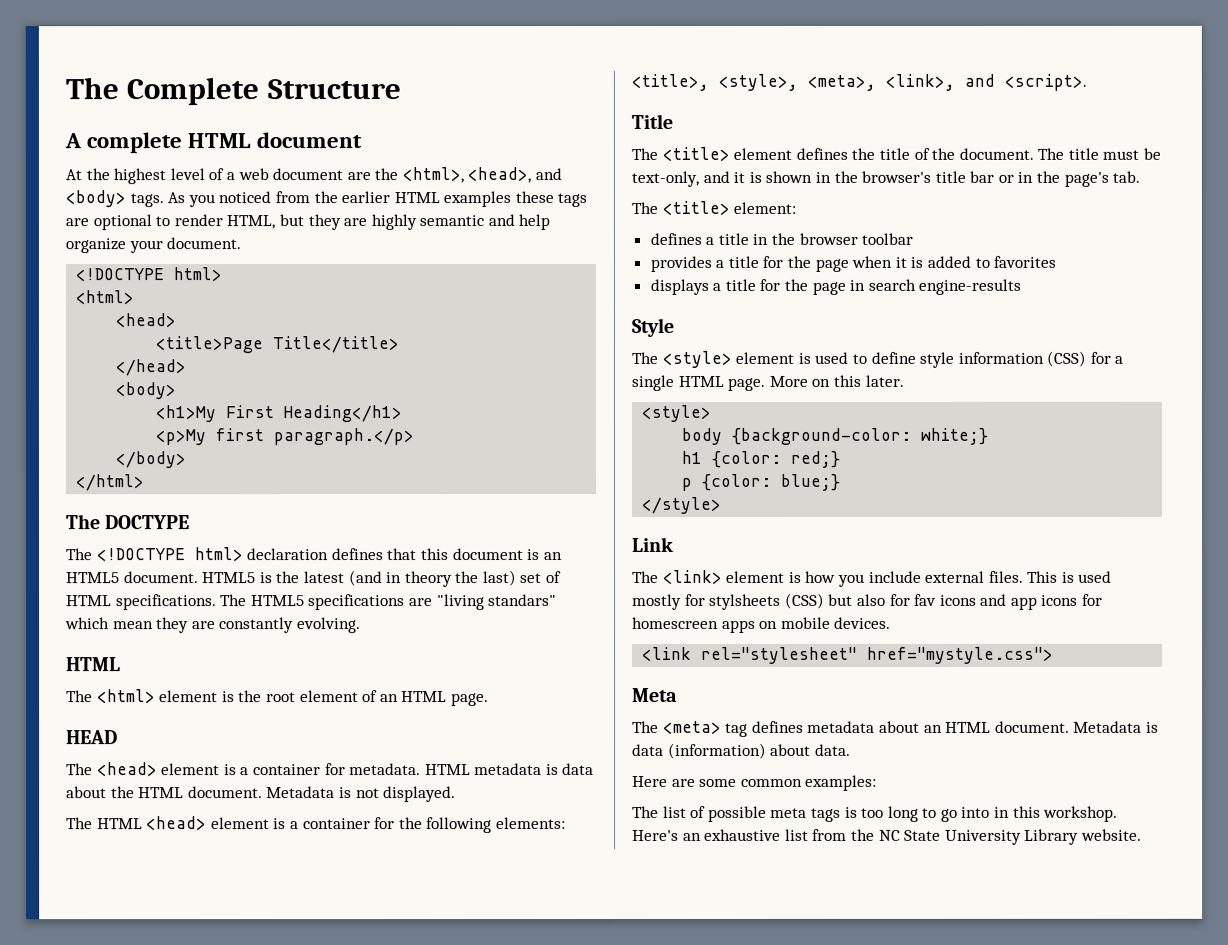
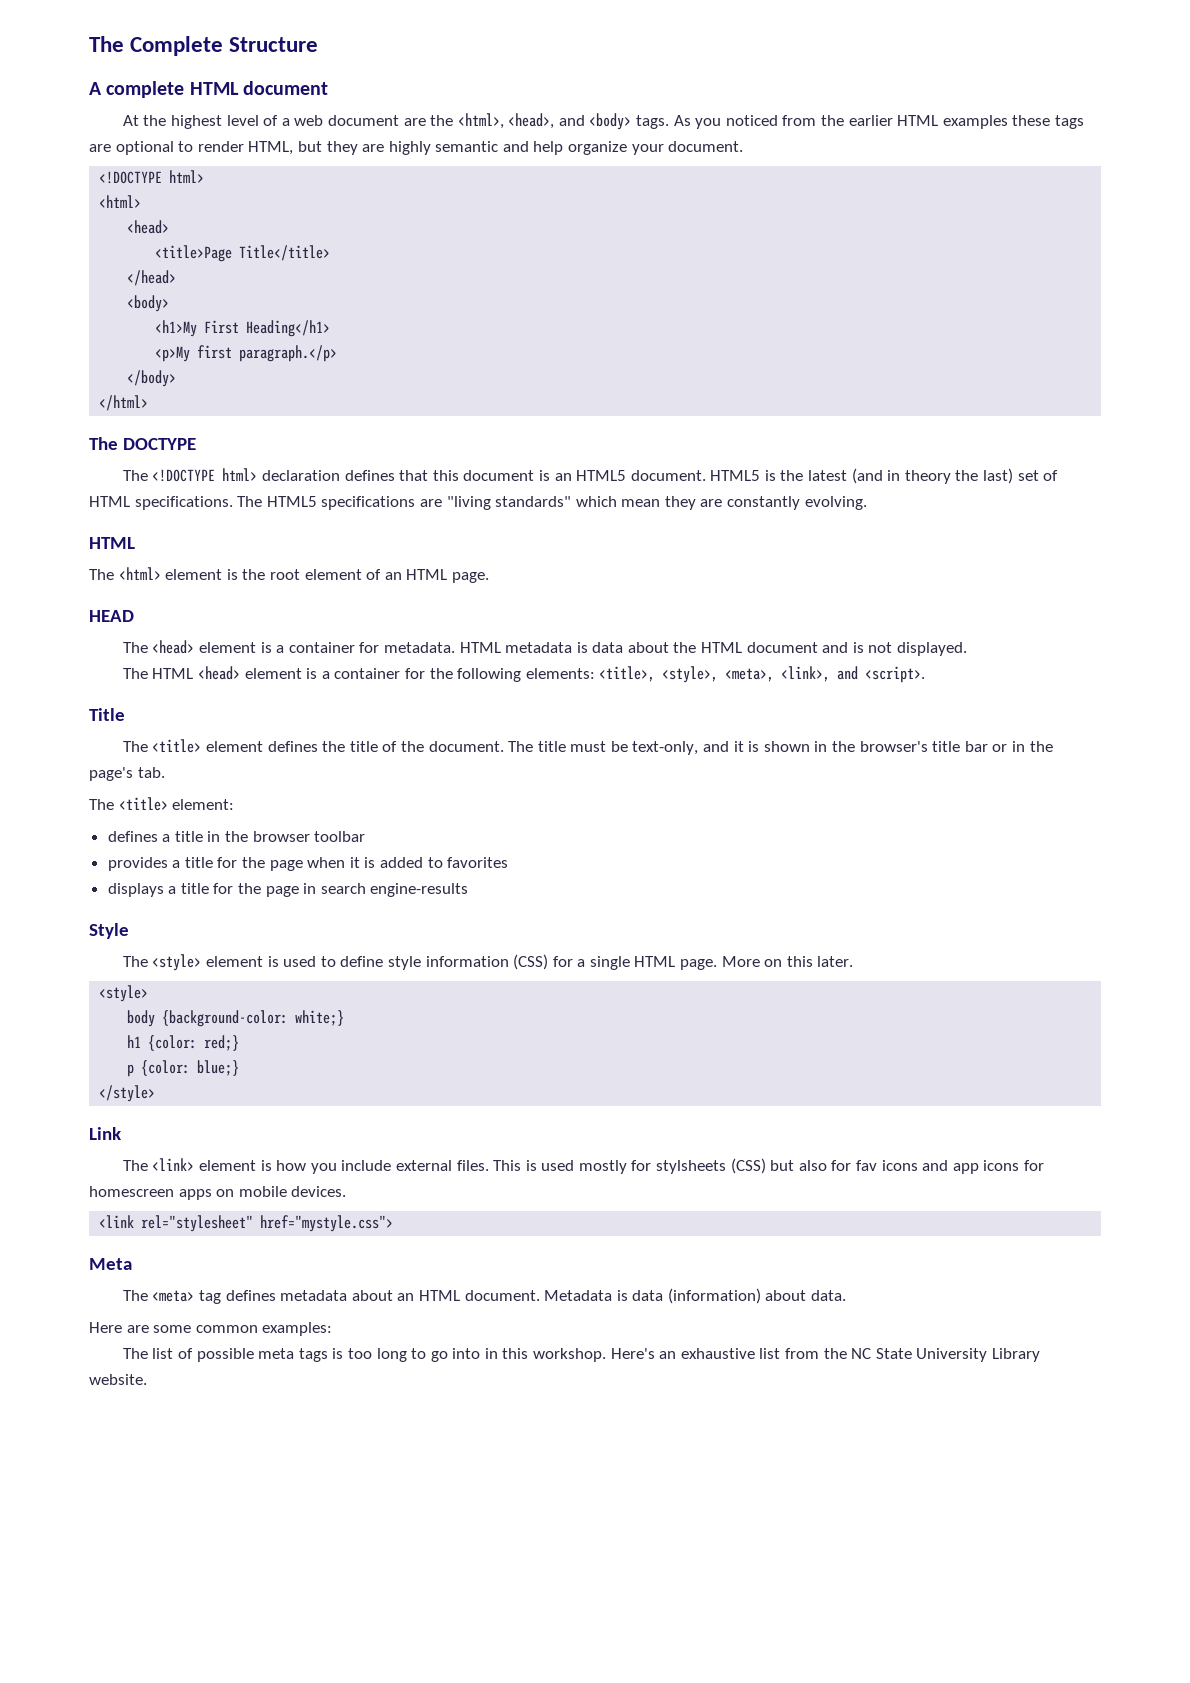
- The HTML5 specifications are "living standars" which mean they are constantly evolving.
+ The HTML5 specifications are "living standards" which mean they are constantly evolving.
- HTML metadata is data about the HTML document. Metadata is not displayed.
+ HTML metadata is data about the HTML document and is not displayed.

